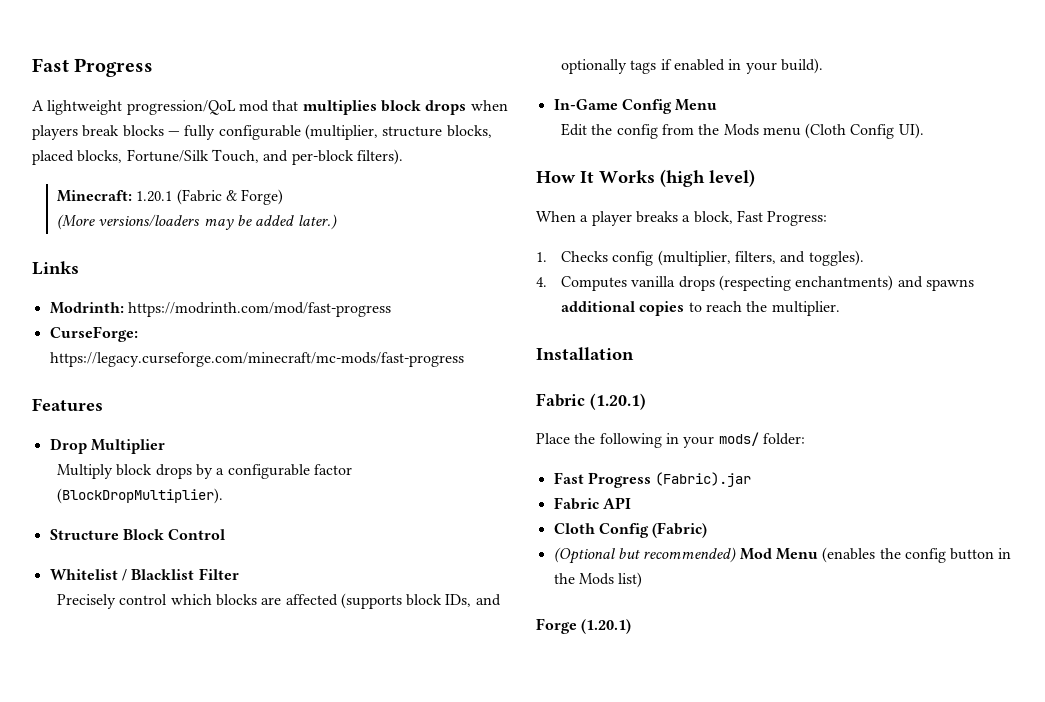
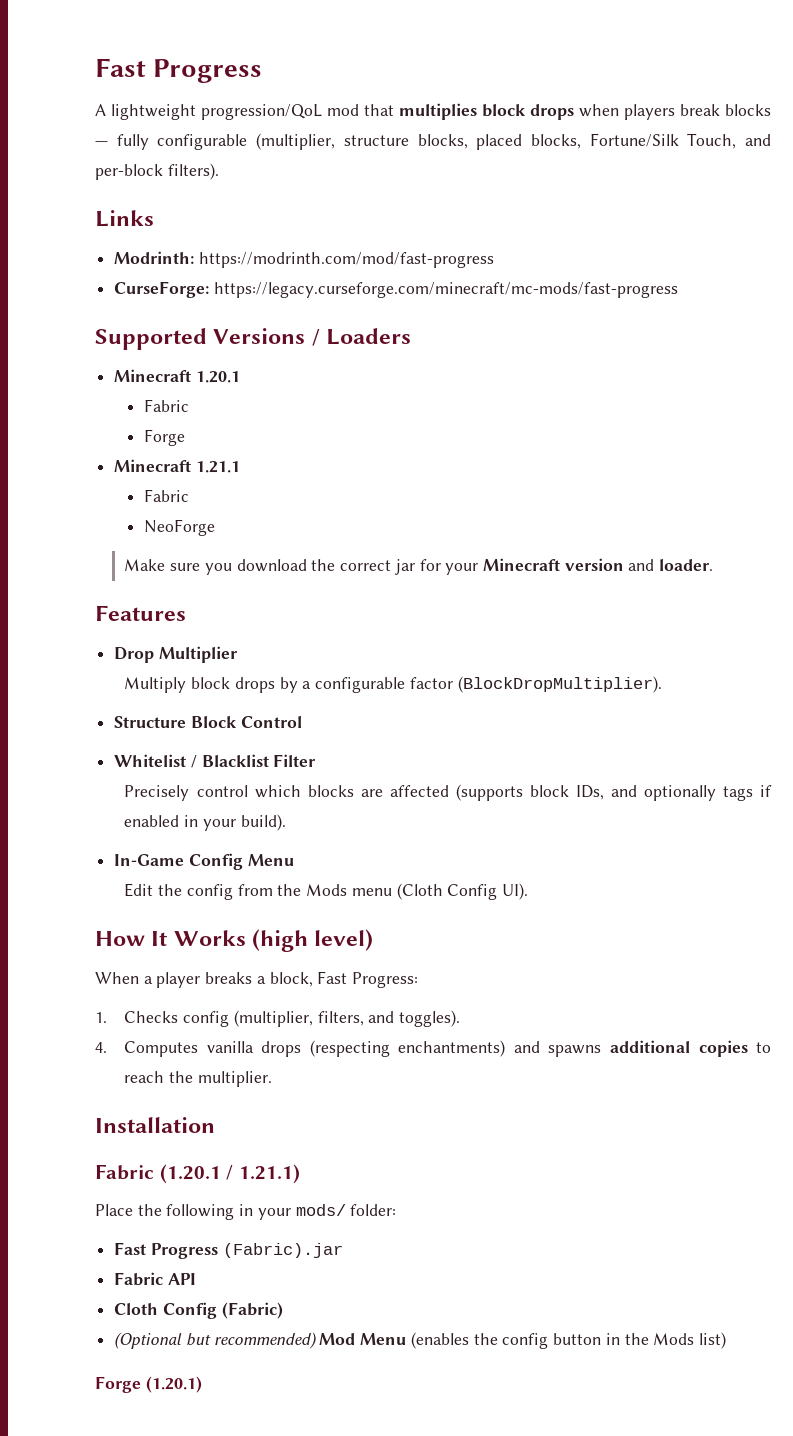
- Minecraft: 1.20.1 (Fabric & Forge)
- (More versions/loaders may be added later.)
+ Supported Versions / Loaders
+ Minecraft 1.20.1
+ Fabric
+ Forge
+ Minecraft 1.21.1
+ Fabric
+ NeoForge
+ Make sure you download the correct jar for your Minecraft version and loader.
- Fabric (1.20.1)
+ Fabric (1.20.1 / 1.21.1)

